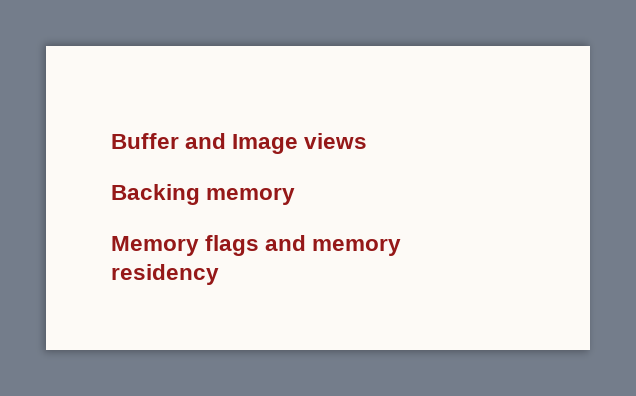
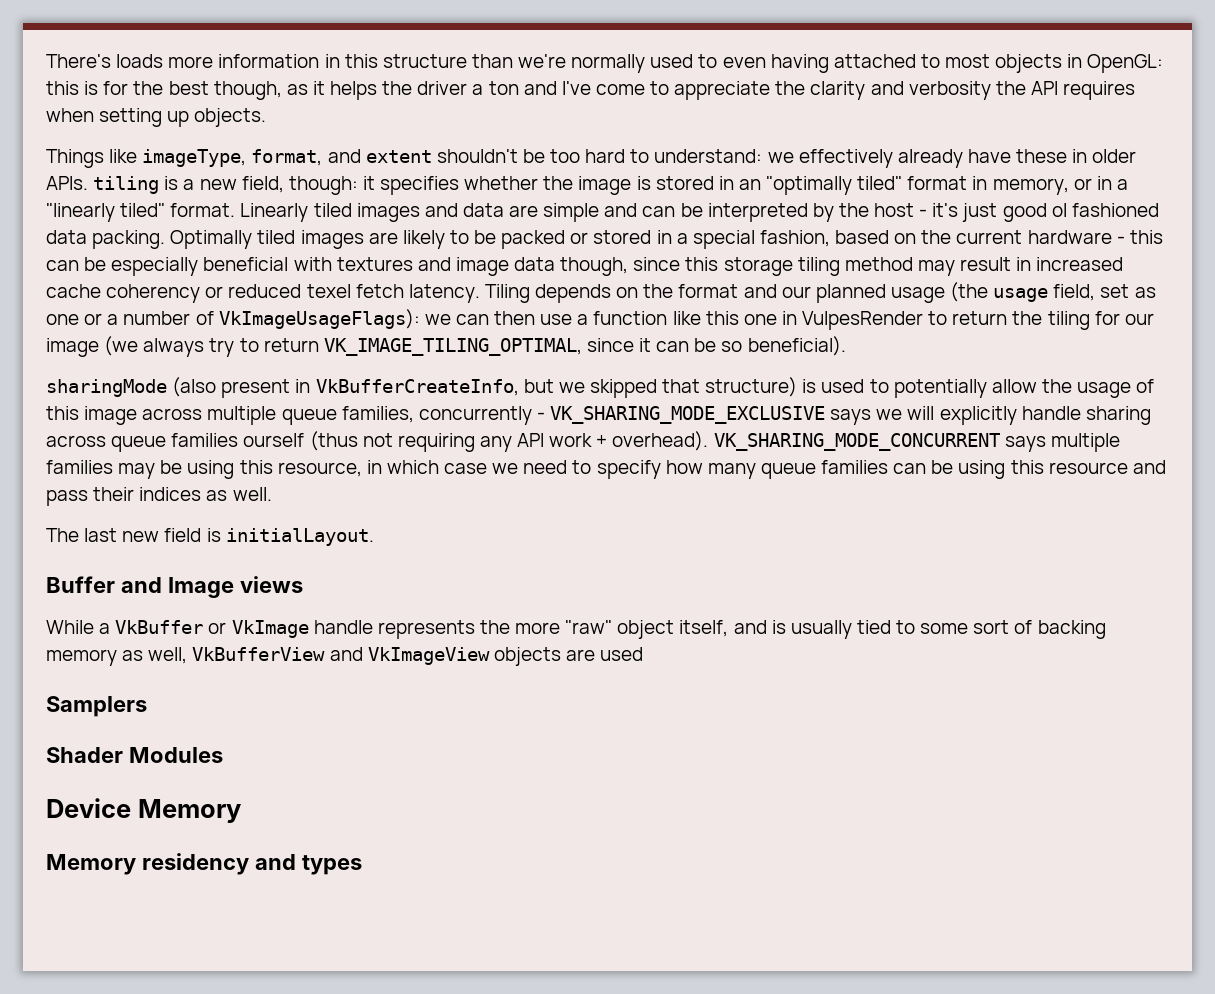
+ There's loads more information in this structure than we're normally used to even having attached to most objects in OpenGL: this is for the best though, as it helps the driver a ton and I've come to appreciate the clarity and verbosity the API requires when setting up objects.
+ Things like imageType, format, and extent shouldn't be too hard to understand: we effectively already have these in older APIs. tiling is a new field, though: it specifies whether the image is stored in an "optimally tiled" format in memory, or in a "linearly tiled" format. Linearly tiled images and data are simple and can be interpreted by the host - it's just good ol fashioned data packing. Optimally tiled images are likely to be packed or stored in a special fashion, based on the current hardware - this can be especially beneficial with textures and image data though, since this storage tiling method may result in increased cache coherency or reduced texel fetch latency. Tiling depends on the format and our planned usage (the usage field, set as one or a number of VkImageUsageFlags): we can then use a function like this one in VulpesRender to return the tiling for our image (we always try to return VK_IMAGE_TILING_OPTIMAL, since it can be so beneficial).
+ sharingMode (also present in VkBufferCreateInfo, but we skipped that structure) is used to potentially allow the usage of this image across multiple queue families, concurrently - VK_SHARING_MODE_EXCLUSIVE says we will explicitly handle sharing across queue families ourself (thus not requiring any API work + overhead). VK_SHARING_MODE_CONCURRENT says multiple families may be using this resource, in which case we need to specify how many queue families can be using this resource and pass their indices as well.
+ The last new field is initialLayout.
  Buffer and Image views
- Backing memory
- Memory flags and memory residency
+ While a VkBuffer or VkImage handle represents the more "raw" object itself, and is usually tied to some sort of backing memory as well, VkBufferView and VkImageView objects are used
+ Samplers
+ Shader Modules
+ Device Memory
+ Memory residency and types

